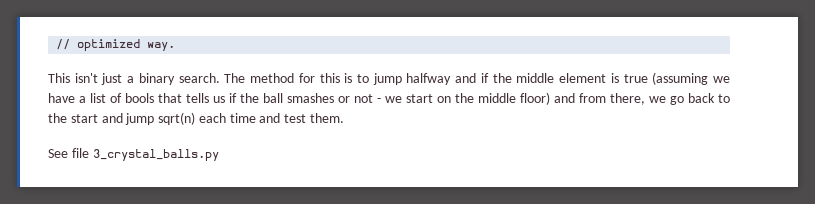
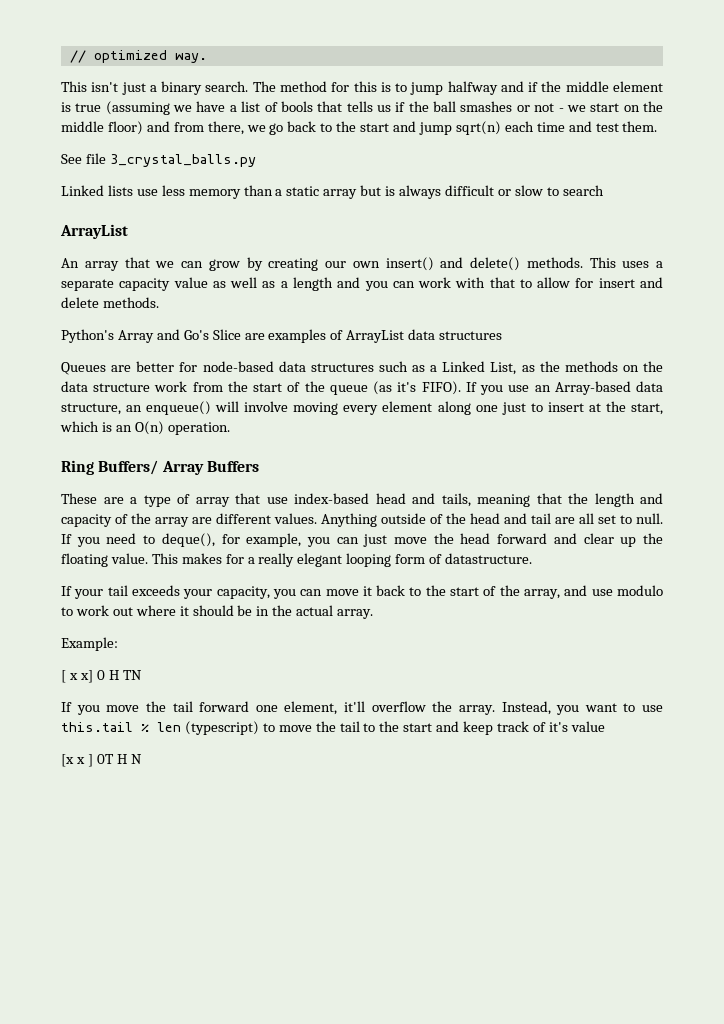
+ Linked lists use less memory than a static array but is always difficult or slow to search
+ ArrayList
+ An array that we can grow by creating our own insert() and delete() methods. This uses a separate capacity value as well as a length and you can work with that to allow for insert and delete methods.
+ Python's Array and Go's Slice are examples of ArrayList data structures
+ Queues are better for node-based data structures such as a Linked List, as the methods on the data structure work from the start of the queue (as it's FIFO). If you use an Array-based data structure, an enqueue() will involve moving every element along one just to insert at the start, which is an O(n) operation.
+ Ring Buffers/ Array Buffers
+ These are a type of array that use index-based head and tails, meaning that the length and capacity of the array are different values. Anything outside of the head and tail are all set to null. If you need to deque(), for example, you can just move the head forward and clear up the floating value. This makes for a really elegant looping form of datastructure.
+ If your tail exceeds your capacity, you can move it back to the start of the array, and use modulo to work out where it should be in the actual array.
+ Example:
+ [ x x] 0 H TN
+ If you move the tail forward one element, it'll overflow the array. Instead, you want to use this.tail % len (typescript) to move the tail to the start and keep track of it's value
+ [x x ] 0T H N

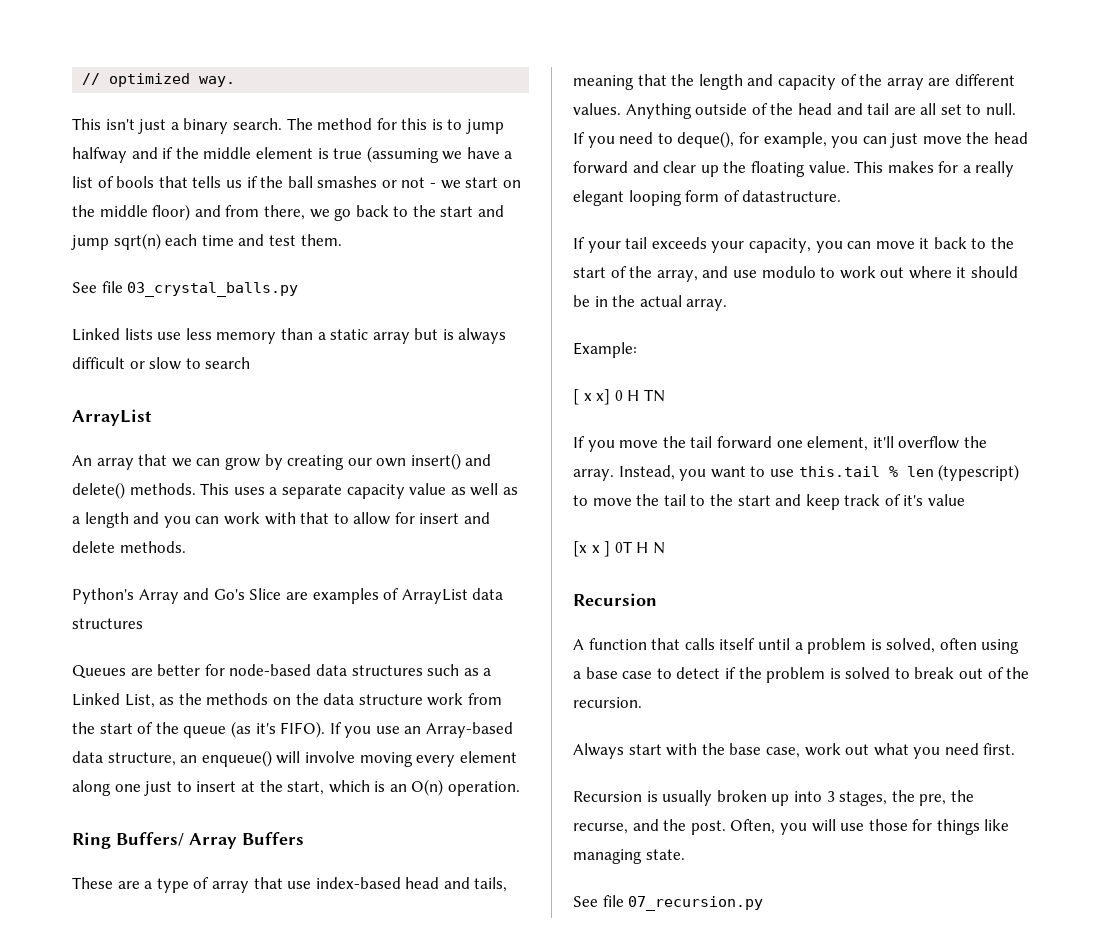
- See file 3_crystal_balls.py
+ See file 03_crystal_balls.py
  [x x ] 0T H N
+ Recursion
+ A function that calls itself until a problem is solved, often using a base case to detect if the problem is solved to break out of the recursion.
+ Always start with the base case, work out what you need first.
+ Recursion is usually broken up into 3 stages, the pre, the recurse, and the post. Often, you will use those for things like managing state.
+ See file 07_recursion.py

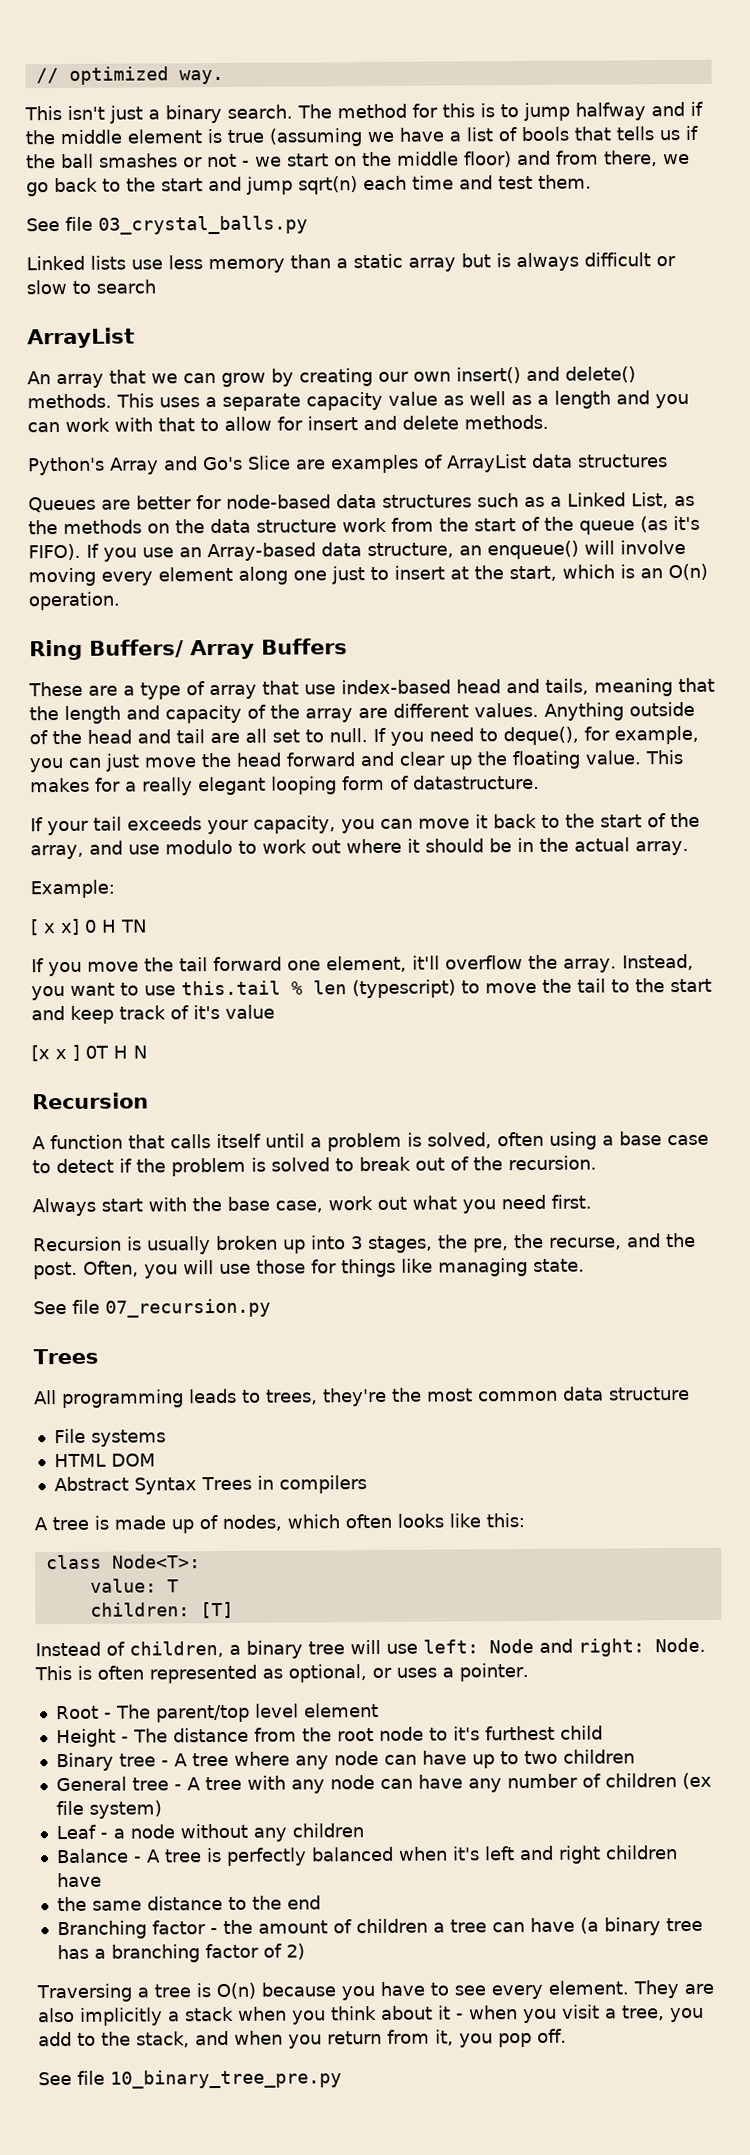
  See file 07_recursion.py
+ Trees
+ All programming leads to trees, they're the most common data structure
+ File systems
+ HTML DOM
+ Abstract Syntax Trees in compilers
+ A tree is made up of nodes, which often looks like this:
+ class Node<T>:
+ value: T
+ children: [T]
+ Instead of children, a binary tree will use left: Node and right: Node. This is often represented as optional, or uses a pointer.
+ Root - The parent/top level element
+ Height - The distance from the root node to it's furthest child
+ Binary tree - A tree where any node can have up to two children
+ General tree - A tree with any node can have any number of children (ex file system)
+ Leaf - a node without any children
+ Balance - A tree is perfectly balanced when it's left and right children have
+ the same distance to the end
+ Branching factor - the amount of children a tree can have (a binary tree has a branching factor of 2)
+ Traversing a tree is O(n) because you have to see every element. They are also implicitly a stack when you think about it - when you visit a tree, you add to the stack, and when you return from it, you pop off.
+ See file 10_binary_tree_pre.py

